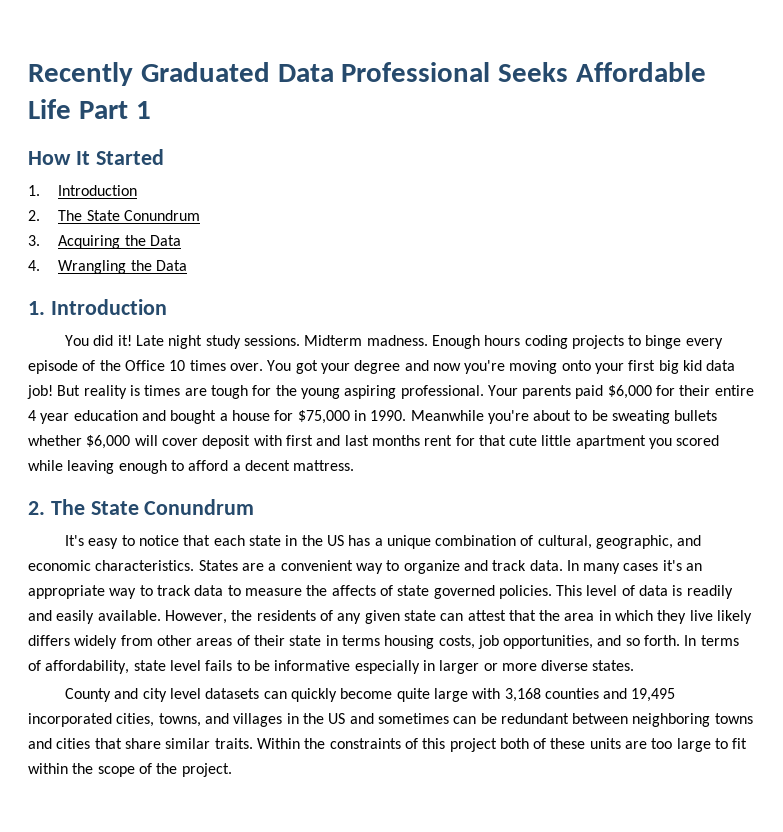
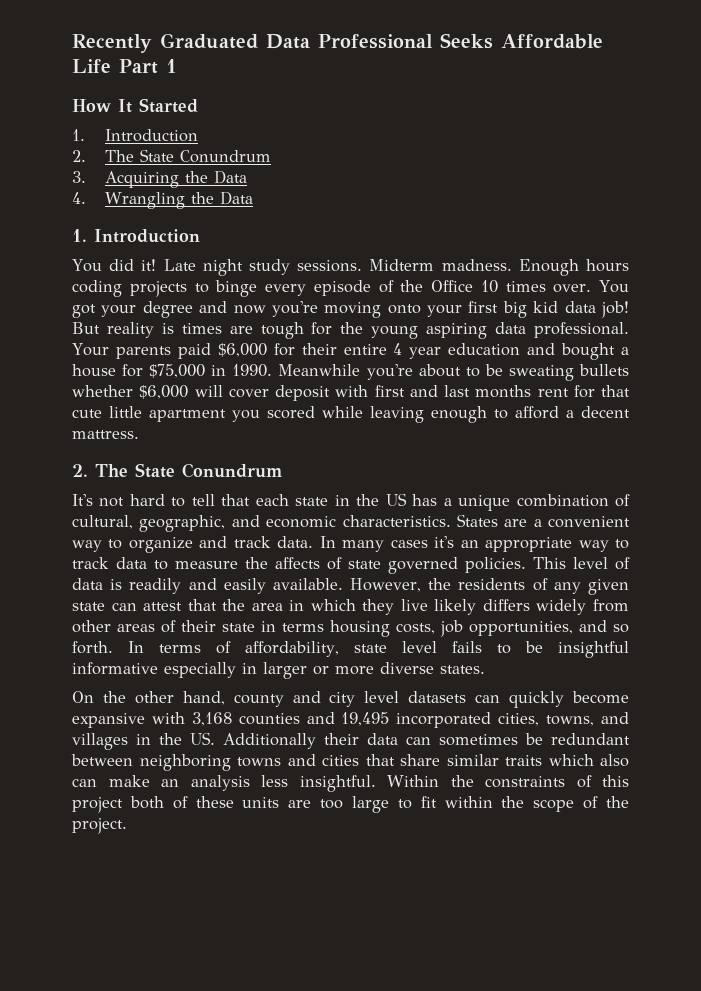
- But reality is times are tough for the young aspiring professional.
+ But reality is times are tough for the young aspiring data professional.
- It's easy to notice that each state in the US has a unique combination of cultural, geographic, and economic characteristics.
+ It's not hard to tell that each state in the US has a unique combination of cultural, geographic, and economic characteristics.
- In terms of affordability, state level fails to be informative especially in larger or more diverse states.
+ In terms of affordability, state level fails to be insightful informative especially in larger or more diverse states.
- County and city level datasets can quickly become quite large with 3,168 counties and 19,495 incorporated cities, towns, and villages in the US and sometimes can be redundant between neighboring towns and cities that share similar traits.
+ On the other hand, county and city level datasets can quickly become expansive with 3,168 counties and 19,495 incorporated cities, towns, and villages in the US. Additionally their data can sometimes be redundant between neighboring towns and cities that share similar traits which also can make an analysis less insightful.

